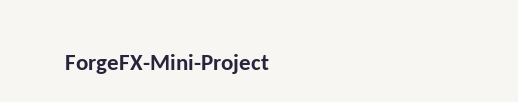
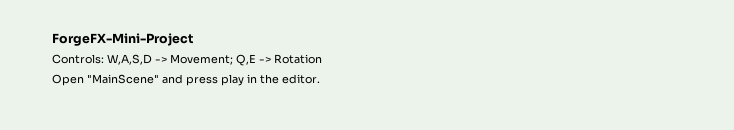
+ Controls: W,A,S,D -> Movement; Q,E -> Rotation
+ Open "MainScene" and press play in the editor.

